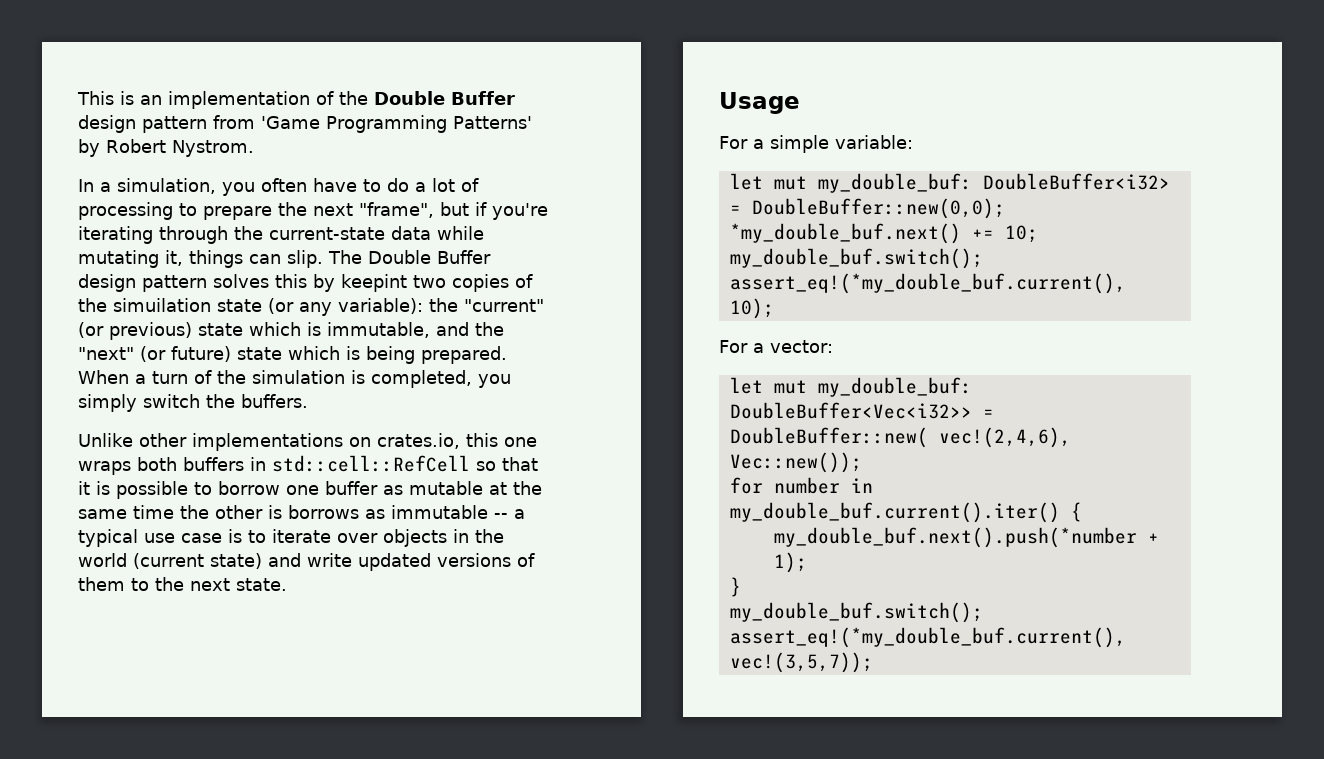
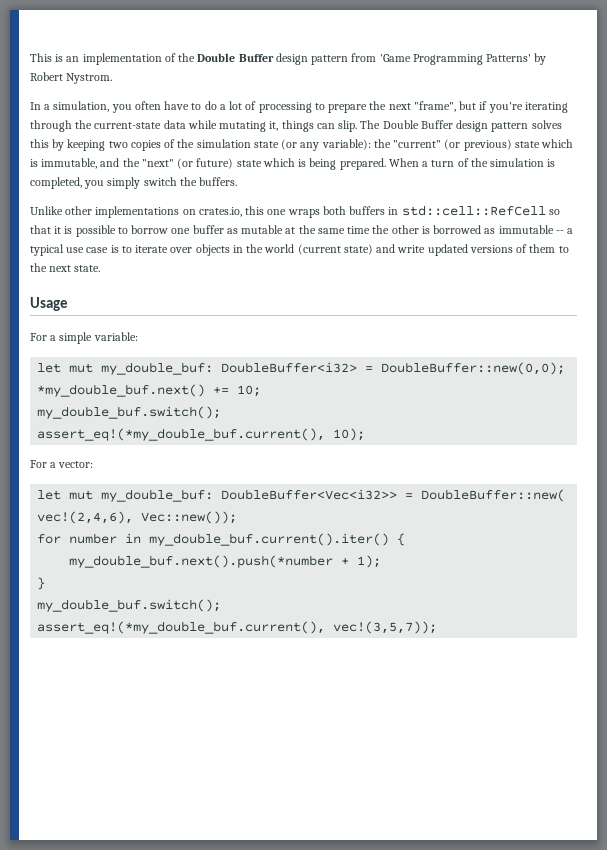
- The Double Buffer design pattern solves this by keepint two copies of the simuilation state (or any variable): the "current" (or previous) state which is immutable, and the "next" (or future) state which is being prepared.
+ The Double Buffer design pattern solves this by keeping two copies of the simulation state (or any variable): the "current" (or previous) state which is immutable, and the "next" (or future) state which is being prepared.
- Unlike other implementations on crates.io, this one wraps both buffers in std::cell::RefCell so that it is possible to borrow one buffer as mutable at the same time the other is borrows as immutable -- a typical use case is to iterate over objects in the world (current state) and write updated versions of them to the next state.
+ Unlike other implementations on crates.io, this one wraps both buffers in std::cell::RefCell so that it is possible to borrow one buffer as mutable at the same time the other is borrowed as immutable -- a typical use case is to iterate over objects in the world (current state) and write updated versions of them to the next state.

